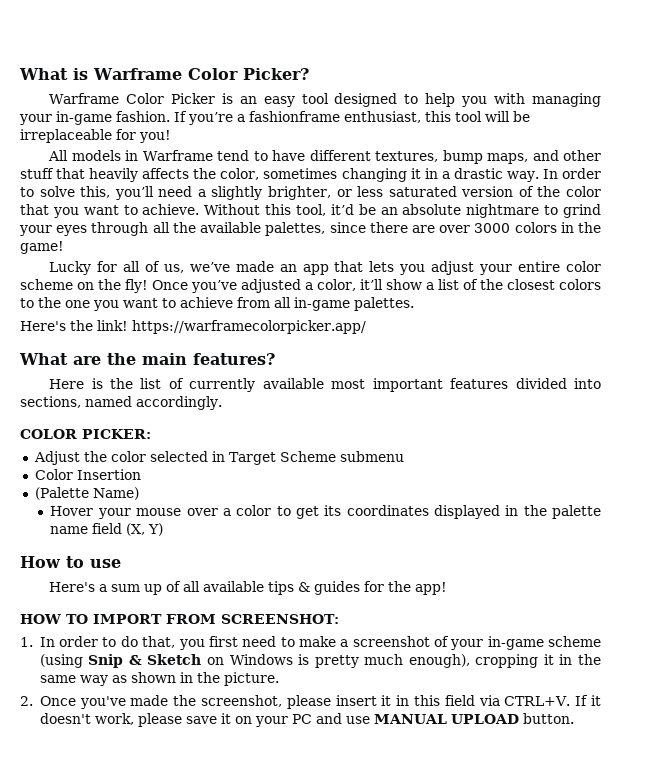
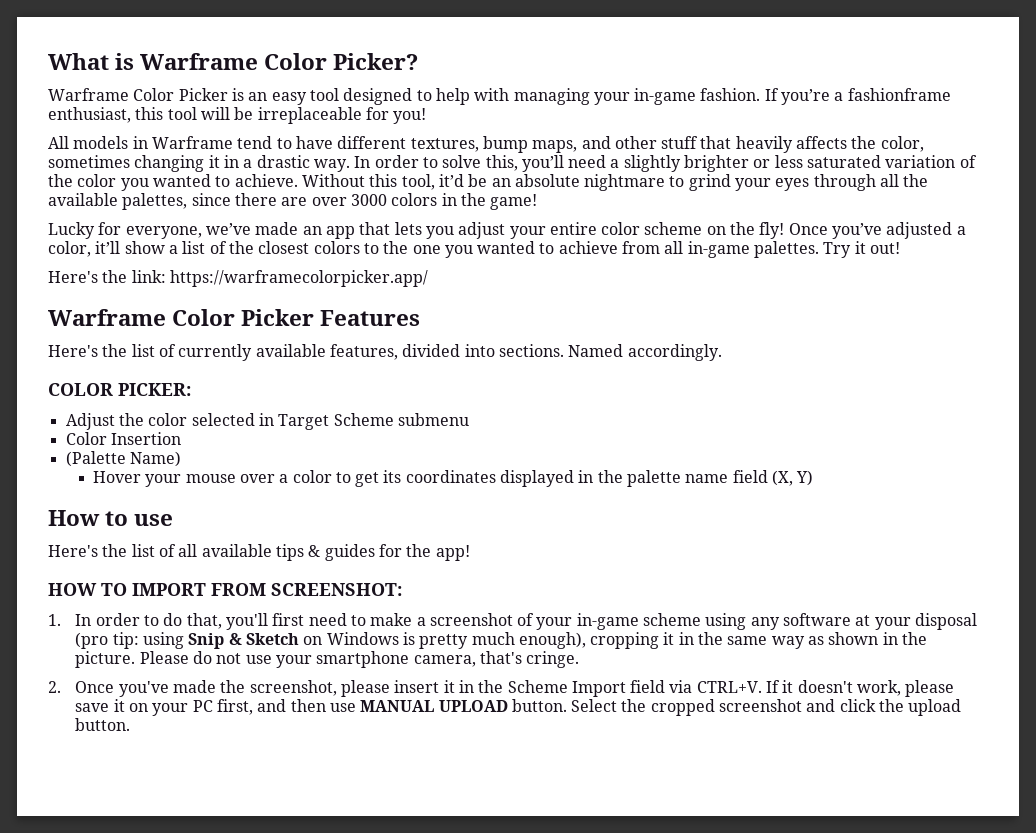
- Warframe Color Picker is an easy tool designed to help you with managing your in-game fashion.
+ Warframe Color Picker is an easy tool designed to help with managing your in-game fashion.
- In order to solve this, you’ll need a slightly brighter, or less saturated version of the color that you want to achieve.
+ In order to solve this, you’ll need a slightly brighter or less saturated variation of the color you wanted to achieve.
- Lucky for all of us, we’ve made an app that lets you adjust your entire color scheme on the fly!
+ Lucky for everyone, we’ve made an app that lets you adjust your entire color scheme on the fly!
- Once you’ve adjusted a color, it’ll show a list of the closest colors to the one you want to achieve from all in-game palettes.
- Here's the link! https://warframecolorpicker.app/
+ Once you’ve adjusted a color, it’ll show a list of the closest colors to the one you wanted to achieve from all in-game palettes. Try it out!
+ Here's the link: https://warframecolorpicker.app/
- What are the main features?
- Here is the list of currently available most important features divided into sections, named accordingly.
+ Warframe Color Picker Features
+ Here's the list of currently available features, divided into sections. Named accordingly.
- Here's a sum up of all available tips & guides for the app!
+ Here's the list of all available tips & guides for the app!
- 1. In order to do that, you first need to make a screenshot of your in-game scheme (using Snip & Sketch on Windows is pretty much enough), cropping it in the same way as shown in the picture.
+ 1. In order to do that, you'll first need to make a screenshot of your in-game scheme using any software at your disposal (pro tip: using Snip & Sketch on Windows is pretty much enough), cropping it in the same way as shown in the picture. Please do not use your smartphone camera, that's cringe.
- 2. Once you've made the screenshot, please insert it in this field via CTRL+V.
+ 2. Once you've made the screenshot, please insert it in the Scheme Import field via CTRL+V.
- If it doesn't work, please save it on your PC and use MANUAL UPLOAD button.
+ If it doesn't work, please save it on your PC first, and then use MANUAL UPLOAD button.
+ Select the cropped screenshot and click the upload button.

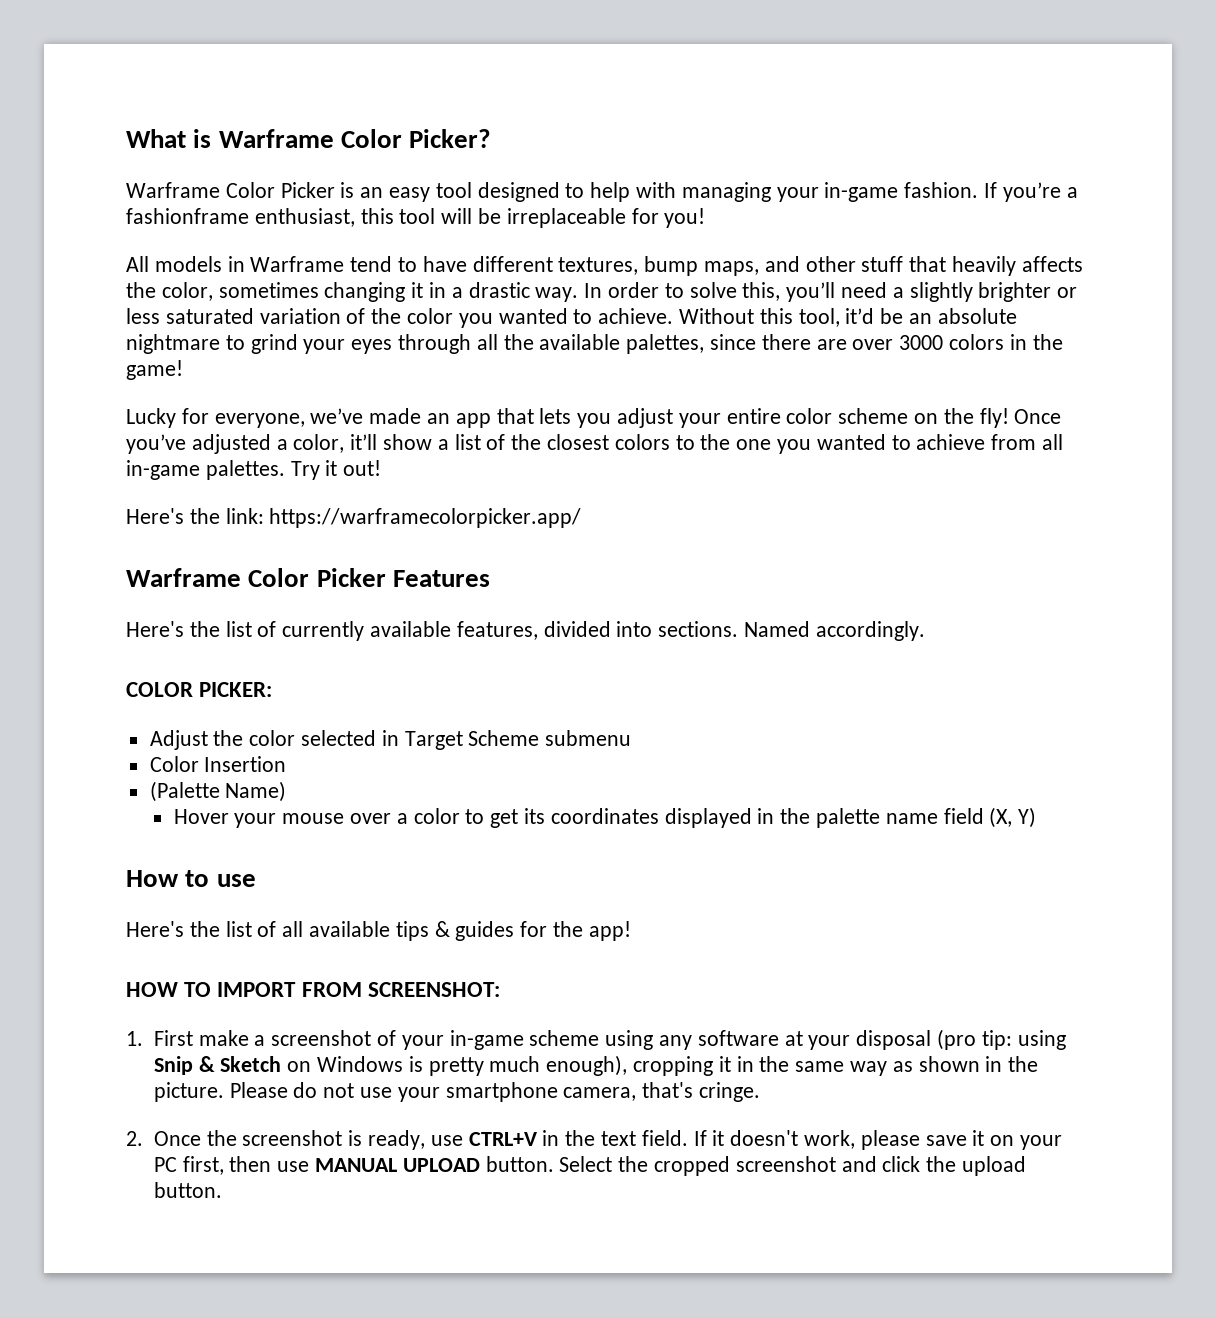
- 1. In order to do that, you'll first need to make a screenshot of your in-game scheme using any software at your disposal (pro tip: using Snip & Sketch on Windows is pretty much enough), cropping it in the same way as shown in the picture.
+ 1. First make a screenshot of your in-game scheme using any software at your disposal (pro tip: using Snip & Sketch on Windows is pretty much enough), cropping it in the same way as shown in the picture.
- 2. Once you've made the screenshot, please insert it in the Scheme Import field via CTRL+V.
+ 2. Once the screenshot is ready, use CTRL+V in the text field.
- If it doesn't work, please save it on your PC first, and then use MANUAL UPLOAD button.
+ If it doesn't work, please save it on your PC first, then use MANUAL UPLOAD button.

